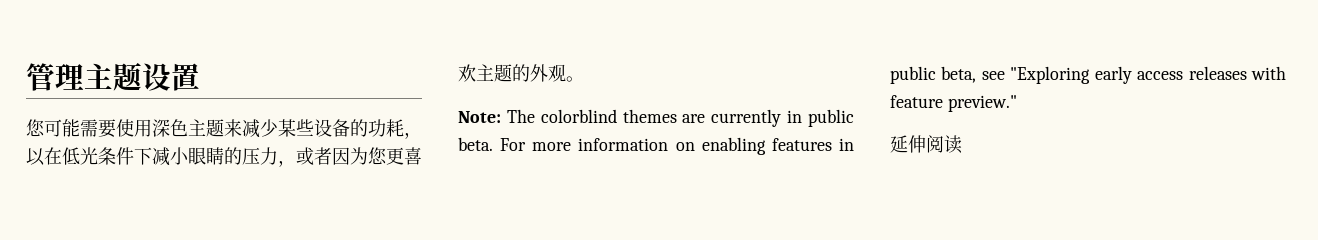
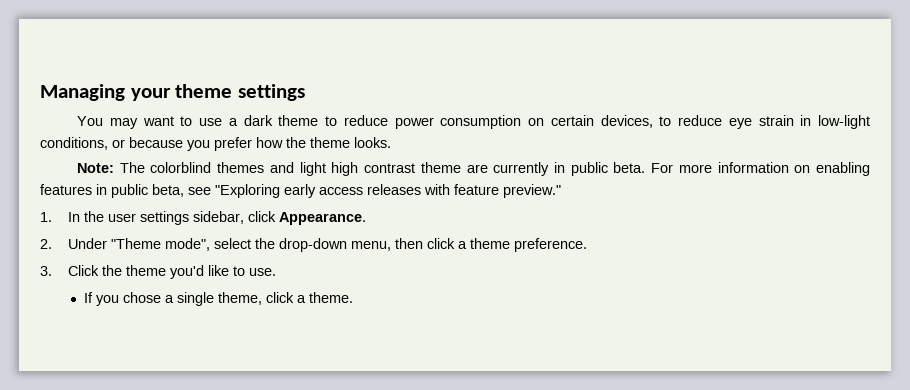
- 管理主题设置
- 您可能需要使用深色主题来减少某些设备的功耗，以在低光条件下减小眼睛的压力，或者因为您更喜欢主题的外观。
+ Managing your theme settings
+ You may want to use a dark theme to reduce power consumption on certain devices, to reduce eye strain in low-light conditions, or because you prefer how the theme looks.
- Note: The colorblind themes are currently in public beta.
+ Note: The colorblind themes and light high contrast theme are currently in public beta.
- 延伸阅读
+ 1. In the user settings sidebar, click Appearance.
+ 2. Under "Theme mode", select the drop-down menu, then click a theme preference.
+ 3. Click the theme you'd like to use.
+ If you chose a single theme, click a theme.

